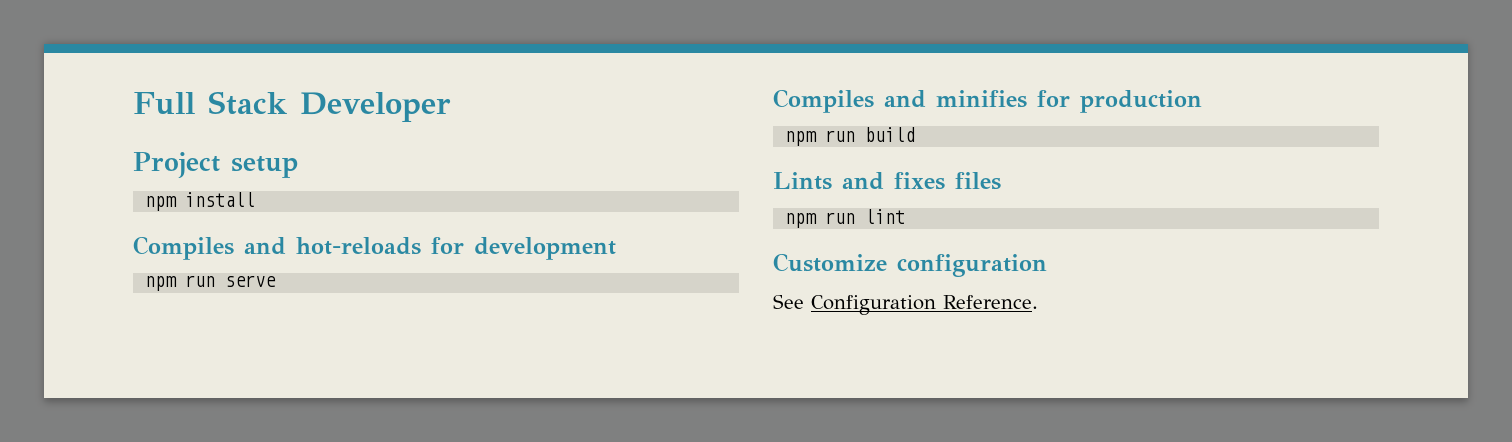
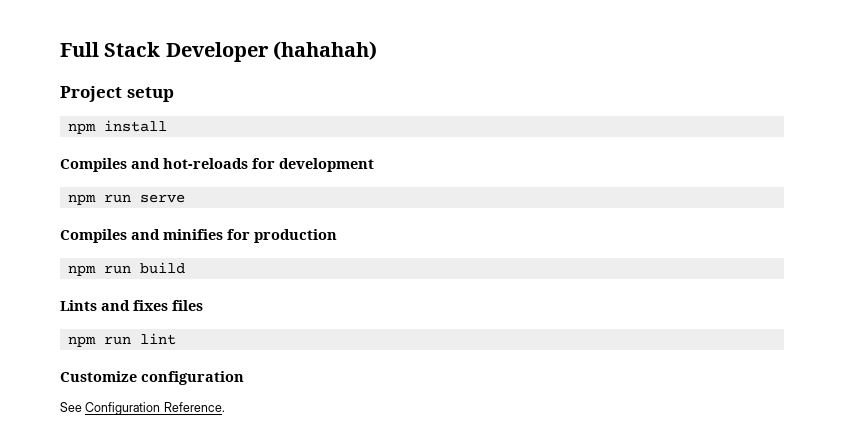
- Full Stack Developer
+ Full Stack Developer (hahahah)

